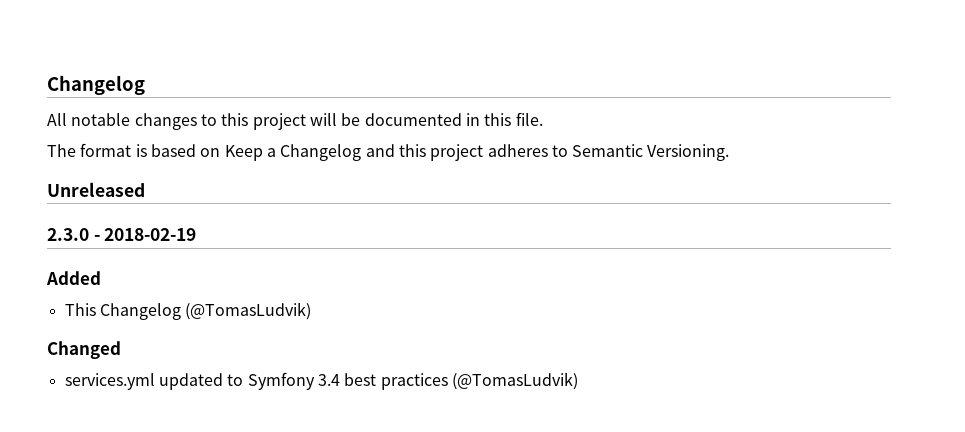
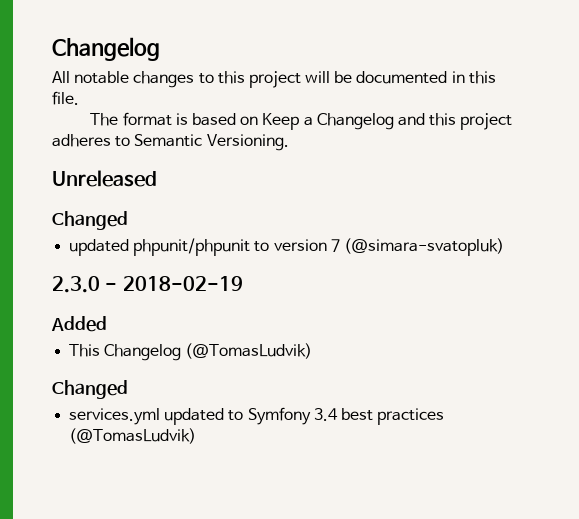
  Unreleased
+ Changed
+ updated phpunit/phpunit to version 7 (@simara-svatopluk)

